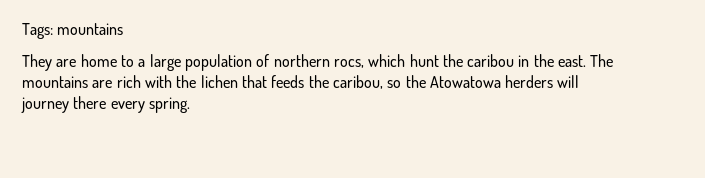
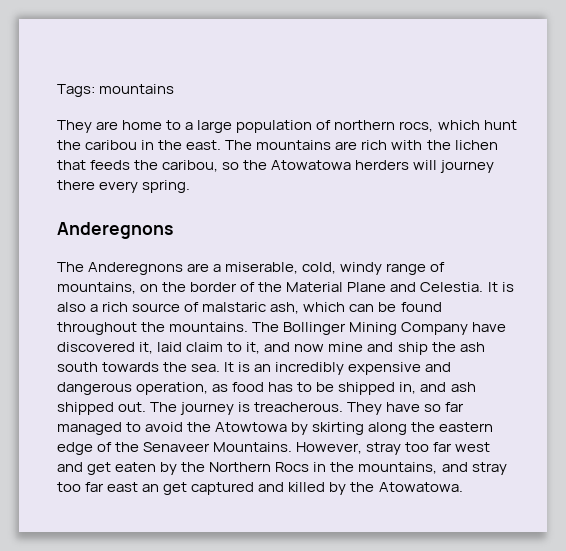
  The mountains are rich with the lichen that feeds the caribou, so the Atowatowa herders will journey there every spring.
+ Anderegnons
+ The Anderegnons are a miserable, cold, windy range of mountains, on the border of the Material Plane and Celestia. It is also a rich source of malstaric ash, which can be found throughout the mountains. The Bollinger Mining Company have discovered it, laid claim to it, and now mine and ship the ash south towards the sea. It is an incredibly expensive and dangerous operation, as food has to be shipped in, and ash shipped out. The journey is treacherous. They have so far managed to avoid the Atowtowa by skirting along the eastern edge of the Senaveer Mountains. However, stray too far west and get eaten by the Northern Rocs in the mountains, and stray too far east an get captured and killed by the Atowatowa.

